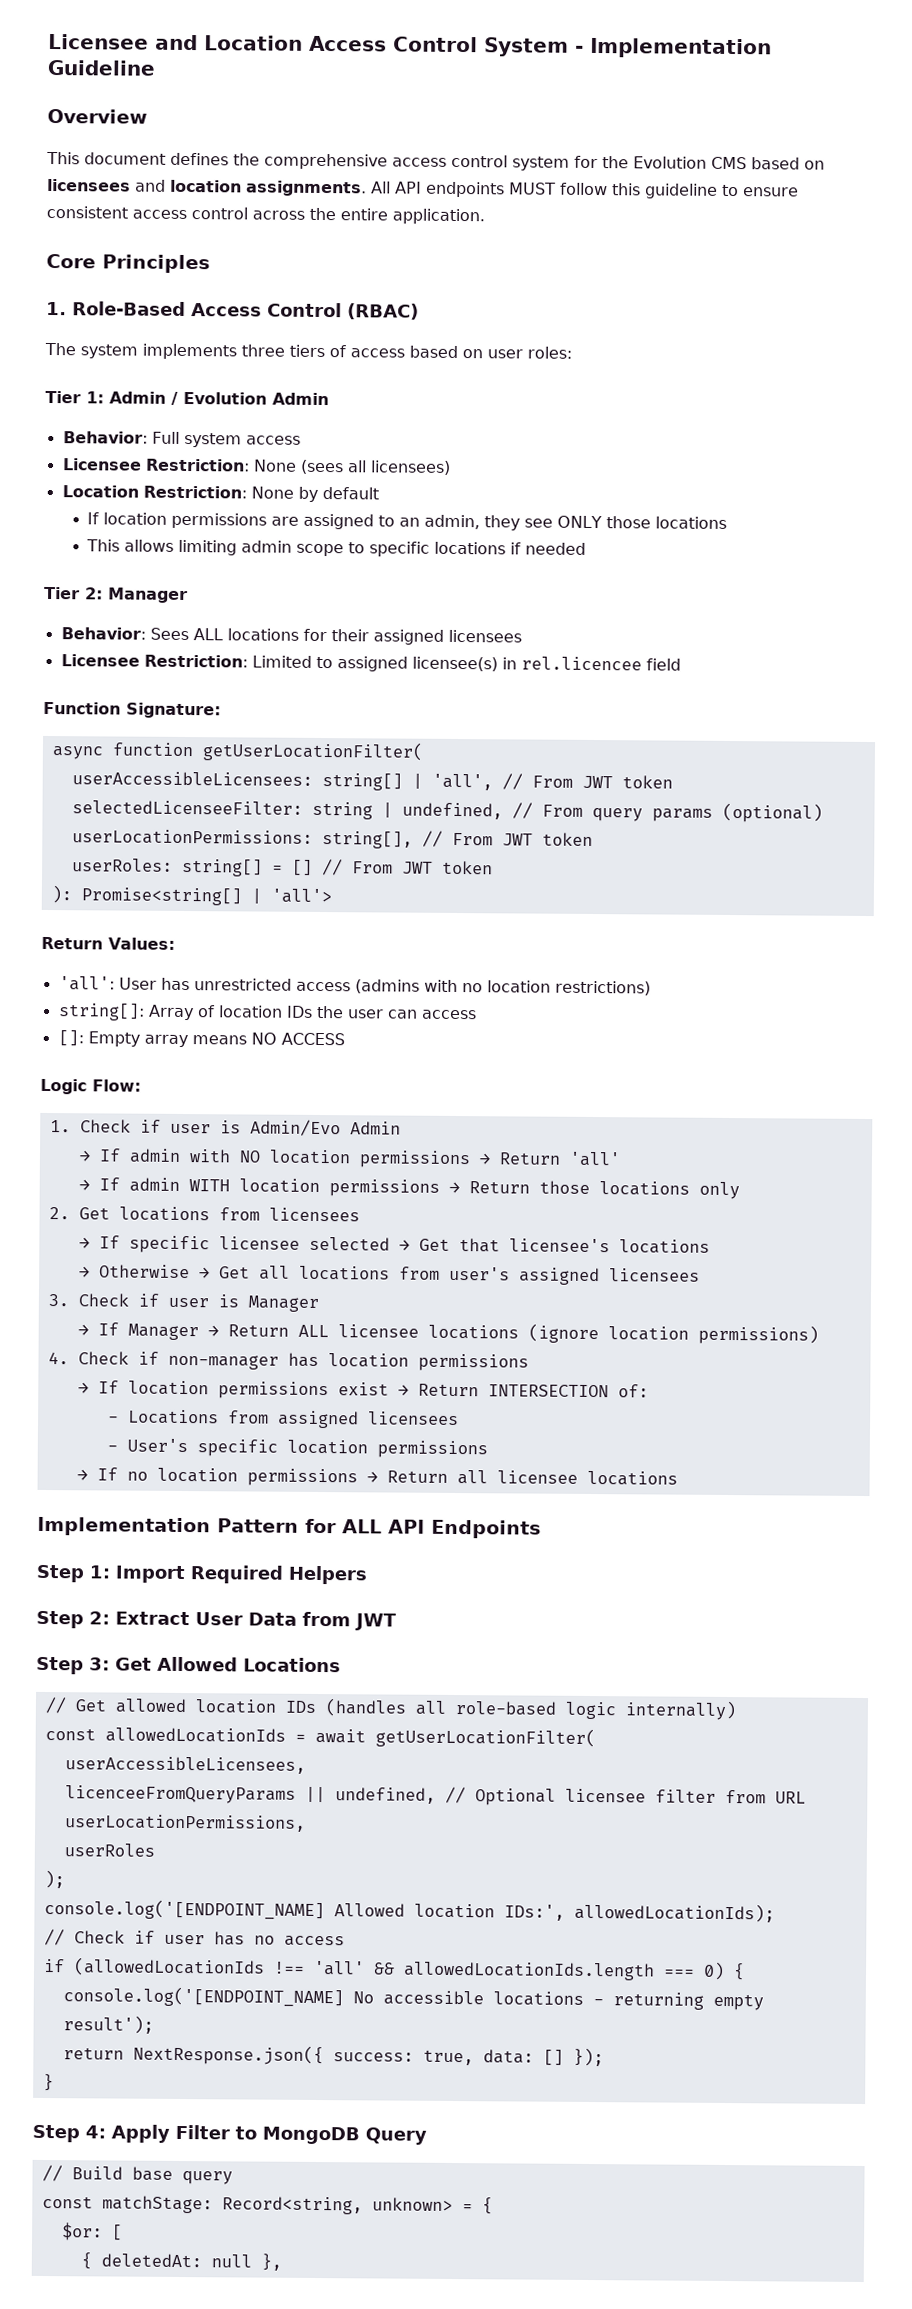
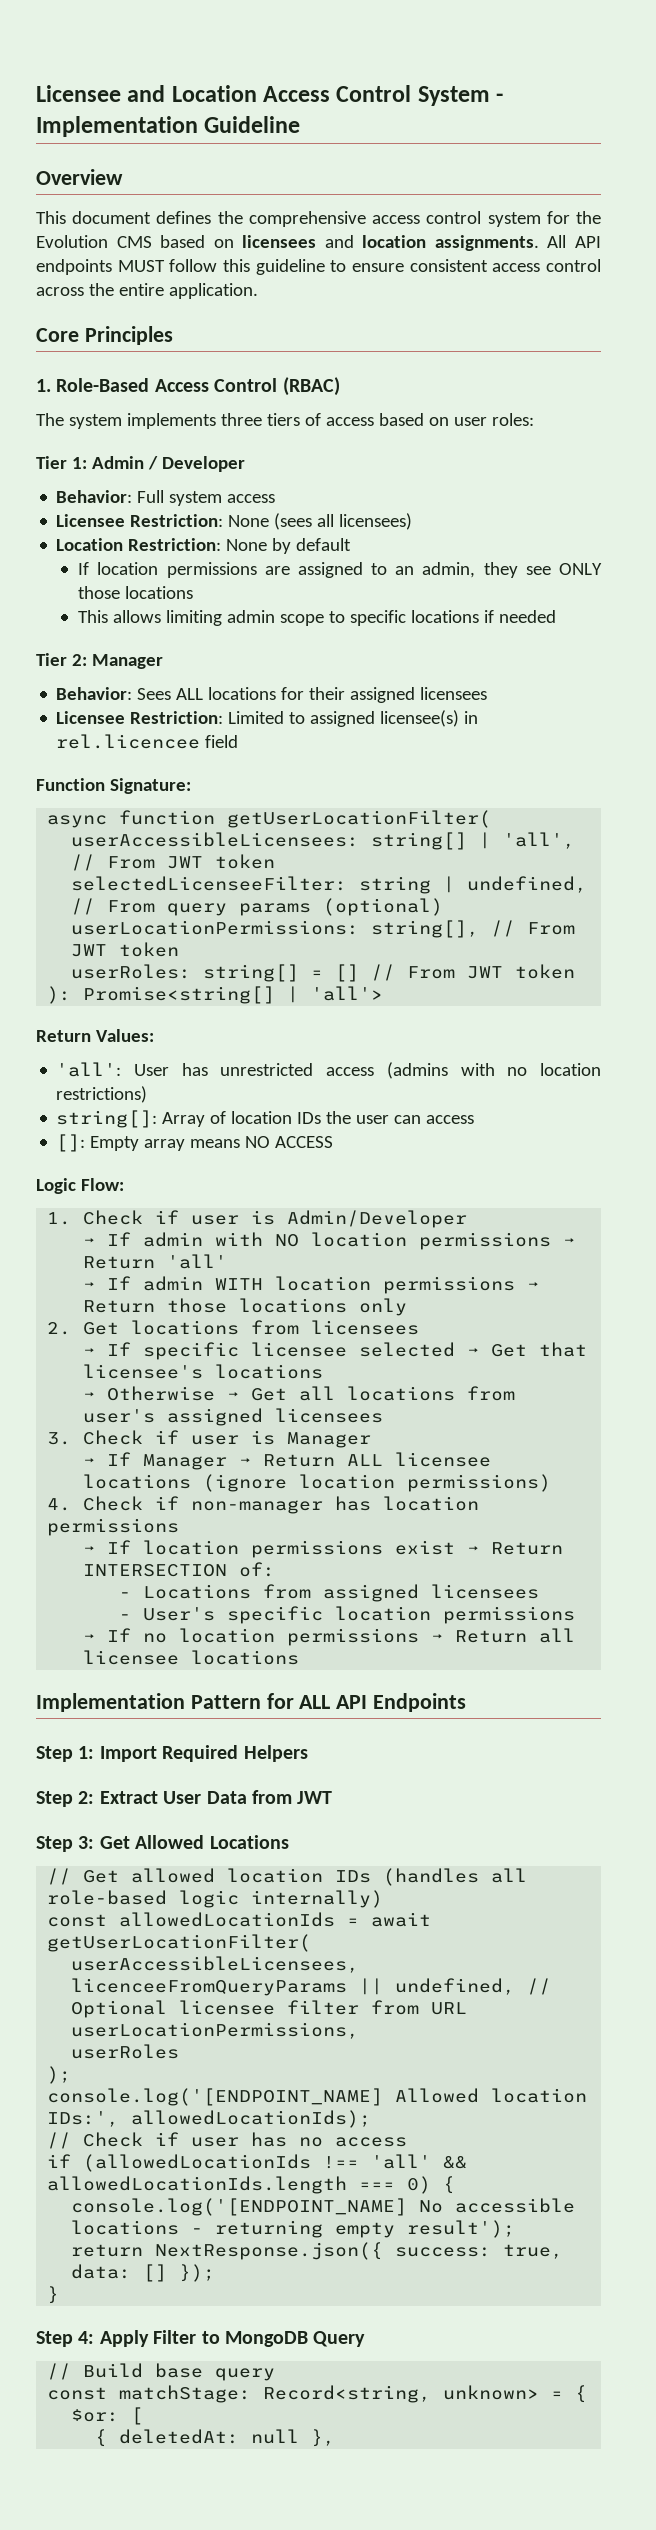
- Tier 1: Admin / Evolution Admin
+ Tier 1: Admin / Developer
- 1. Check if user is Admin/Evo Admin
+ 1. Check if user is Admin/Developer

